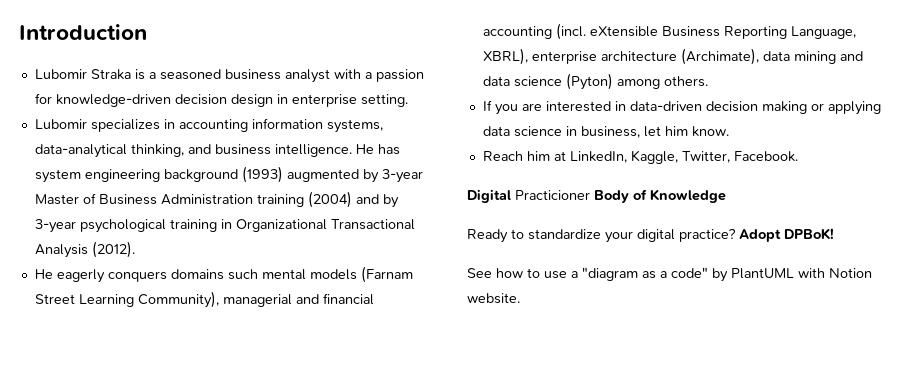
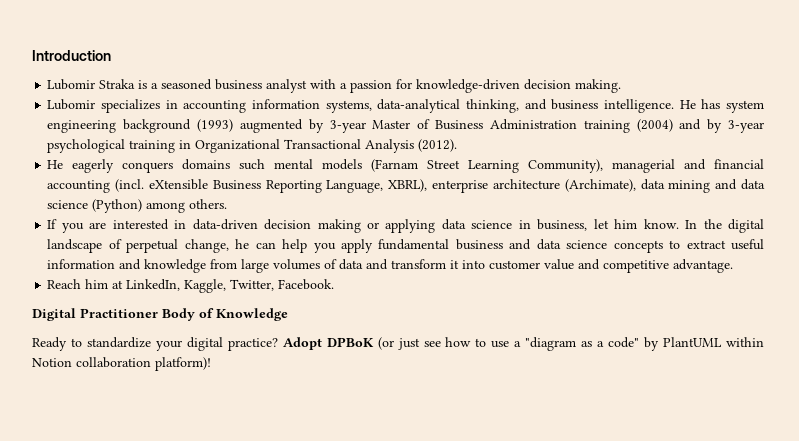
- Lubomir Straka is a seasoned business analyst with a passion for knowledge-driven decision design in enterprise setting.
+ Lubomir Straka is a seasoned business analyst with a passion for knowledge-driven decision making.
- He eagerly conquers domains such mental models (Farnam Street Learning Community), managerial and financial accounting (incl. eXtensible Business Reporting Language, XBRL), enterprise architecture (Archimate), data mining and data science (Pyton) among others.
+ He eagerly conquers domains such mental models (Farnam Street Learning Community), managerial and financial accounting (incl. eXtensible Business Reporting Language, XBRL), enterprise architecture (Archimate), data mining and data science (Python) among others.
+ In the digital landscape of perpetual change, he can help you apply fundamental business and data science concepts to extract useful information and knowledge from large volumes of data and transform it into customer value and competitive advantage.
- Digital Practicioner Body of Knowledge
+ Digital Practitioner Body of Knowledge
- Adopt DPBoK!
- See how to use a "diagram as a code" by PlantUML with Notion website.
+ Adopt DPBoK (or just see how to use a "diagram as a code" by PlantUML within Notion collaboration platform)!

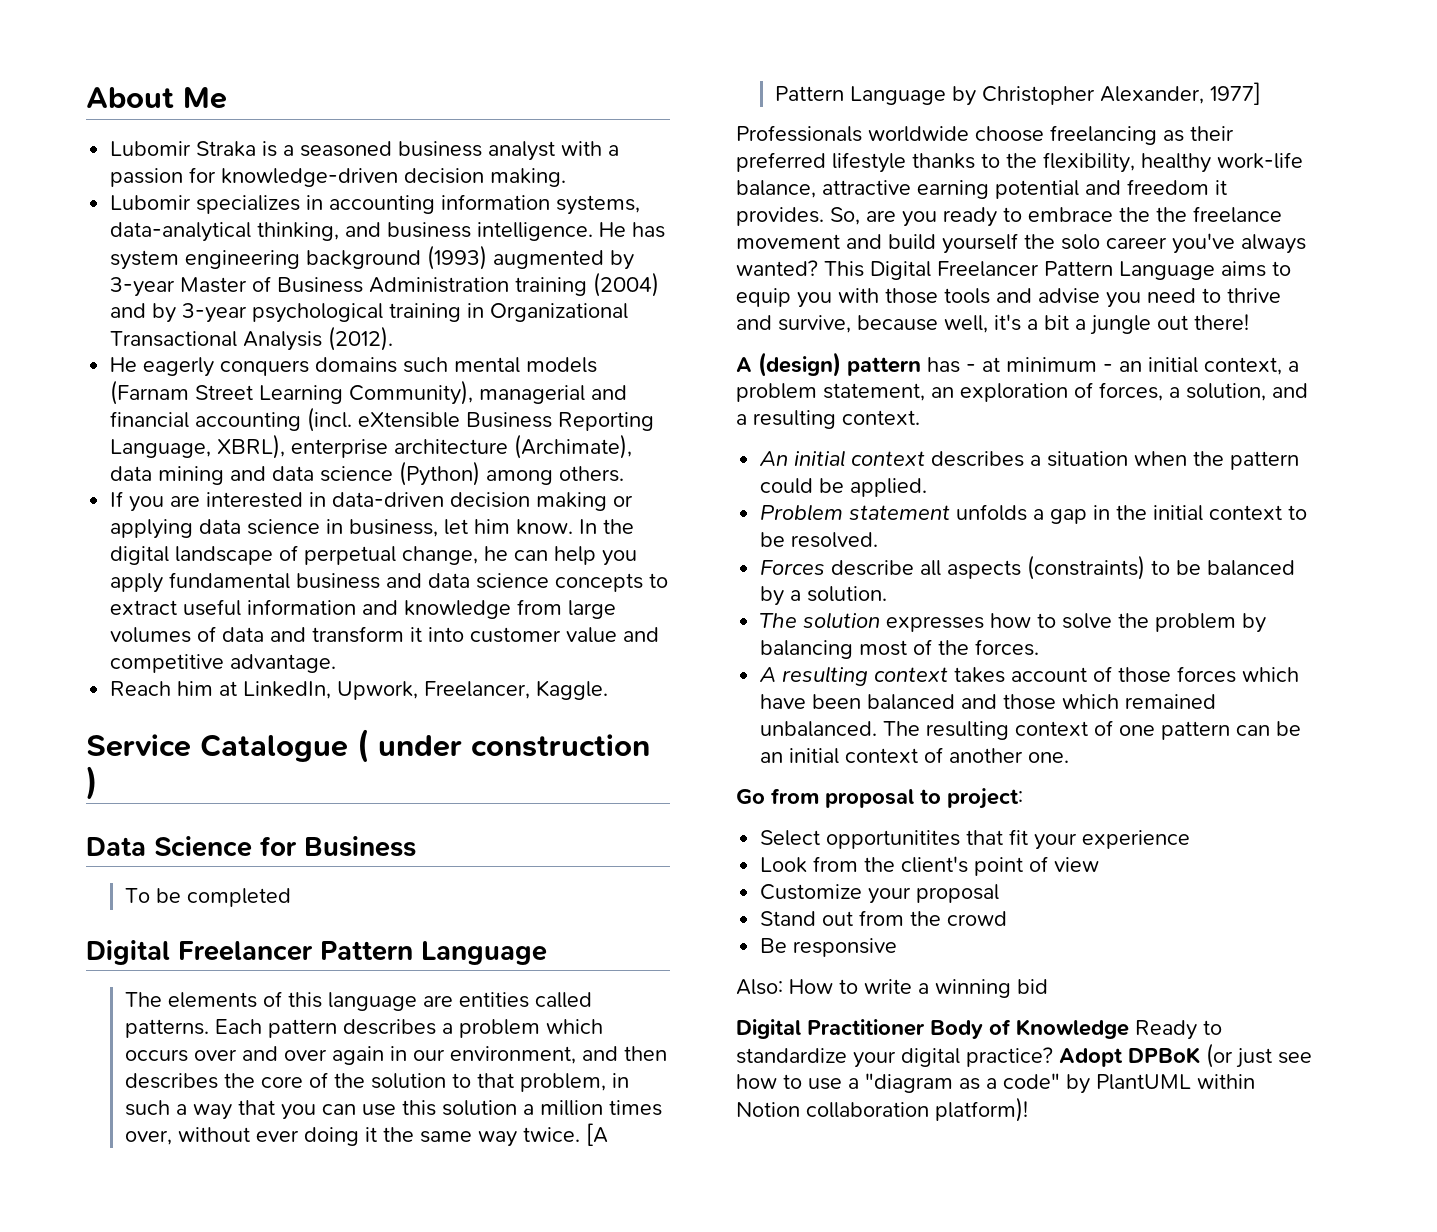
- Introduction
+ About Me
- Reach him at LinkedIn, Kaggle, Twitter, Facebook.
+ Reach him at LinkedIn, Upwork, Freelancer, Kaggle.
+ Service Catalogue ( under construction )
+ Data Science for Business
+ To be completed
+ Digital Freelancer Pattern Language
+ The elements of this language are entities called patterns. Each pattern describes a problem which occurs over and over again in our environment, and then describes the core of the solution to that problem, in such a way that you can use this solution a million times over, without ever doing it the same way twice. [A Pattern Language by Christopher Alexander, 1977]
+ Professionals worldwide choose freelancing as their preferred lifestyle thanks to the flexibility, healthy work-life balance, attractive earning potential and freedom it provides. So, are you ready to embrace the the freelance movement and build yourself the solo career you've always wanted? This Digital Freelancer Pattern Language aims to equip you with those tools and advise you need to thrive and survive, because well, it's a bit a jungle out there!
+ A (design) pattern has - at minimum - an initial context, a problem statement, an exploration of forces, a solution, and a resulting context.
+ An initial context describes a situation when the pattern could be applied.
+ Problem statement unfolds a gap in the initial context to be resolved.
+ Forces describe all aspects (constraints) to be balanced by a solution.
+ The solution expresses how to solve the problem by balancing most of the forces.
+ A resulting context takes account of those forces which have been balanced and those which remained unbalanced. The resulting context of one pattern can be an initial context of another one.
+ Go from proposal to project:
+ Select opportunitites that fit your experience
+ Look from the client's point of view
+ Customize your proposal
+ Stand out from the crowd
+ Be responsive
+ Also: How to write a winning bid
- Digital Practitioner Body of Knowledge
- Ready to standardize your digital practice?
+ Digital Practitioner Body of Knowledge Ready to standardize your digital practice?

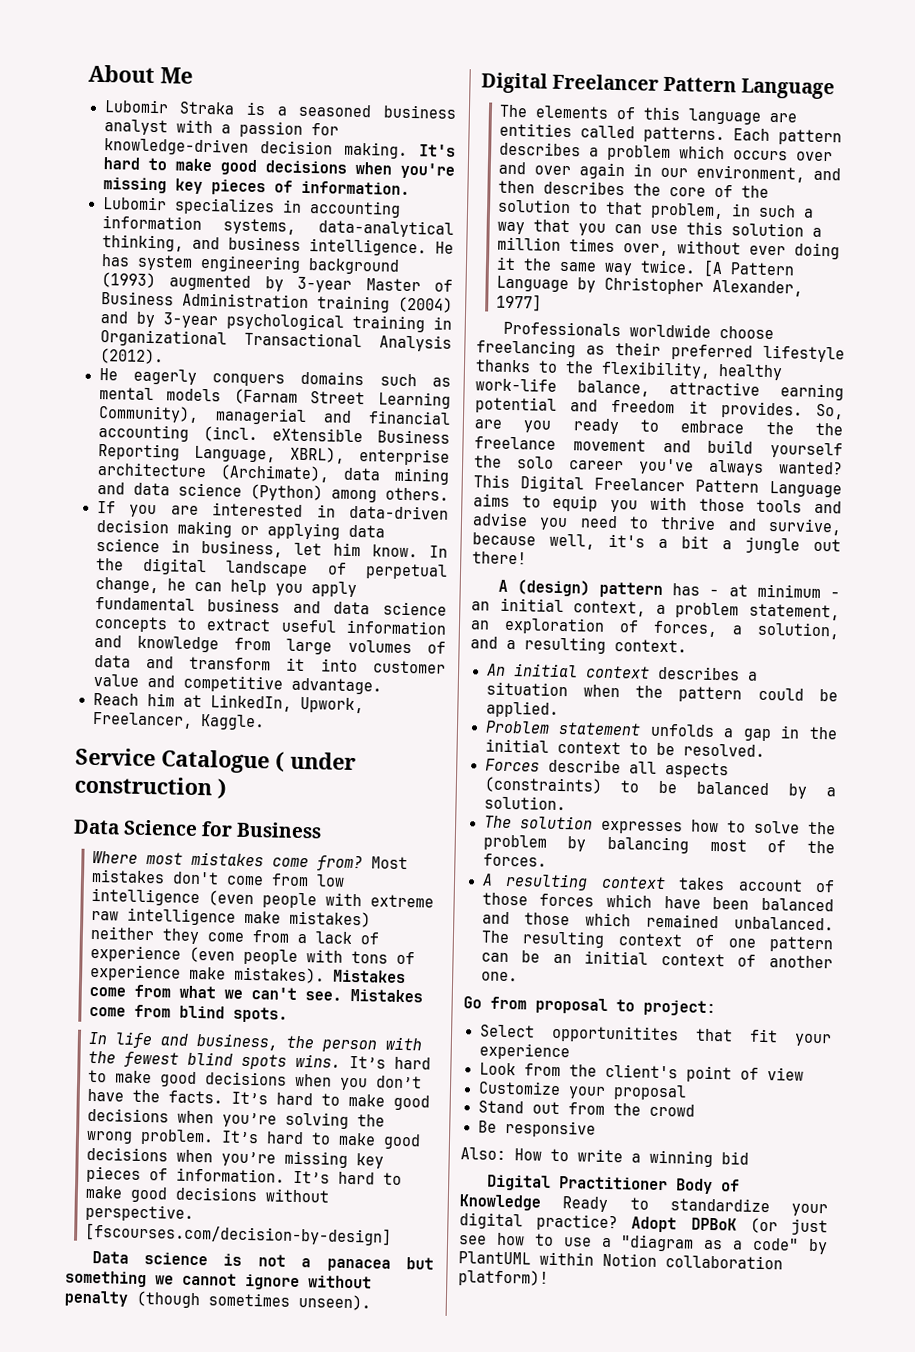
- Lubomir Straka is a seasoned business analyst with a passion for knowledge-driven decision making.
+ Lubomir Straka is a seasoned business analyst with a passion for knowledge-driven decision making. It's hard to make good decisions when you're missing key pieces of information.
- He eagerly conquers domains such mental models (Farnam Street Learning Community), managerial and financial accounting (incl. eXtensible Business Reporting Language, XBRL), enterprise architecture (Archimate), data mining and data science (Python) among others.
+ He eagerly conquers domains such as mental models (Farnam Street Learning Community), managerial and financial accounting (incl. eXtensible Business Reporting Language, XBRL), enterprise architecture (Archimate), data mining and data science (Python) among others.
- To be completed
+ Where most mistakes come from? Most mistakes don't come from low intelligence (even people with extreme raw intelligence make mistakes) neither they come from a lack of experience (even people with tons of experience make mistakes). Mistakes come from what we can't see. Mistakes come from blind spots.
+ In life and business, the person with the fewest blind spots wins. It’s hard to make good decisions when you don’t have the facts. It’s hard to make good decisions when you’re solving the wrong problem. It’s hard to make good decisions when you’re missing key pieces of information. It’s hard to make good decisions without perspective. [fscourses.com/decision-by-design]
+ Data science is not a panacea but something we cannot ignore without penalty (though sometimes unseen).

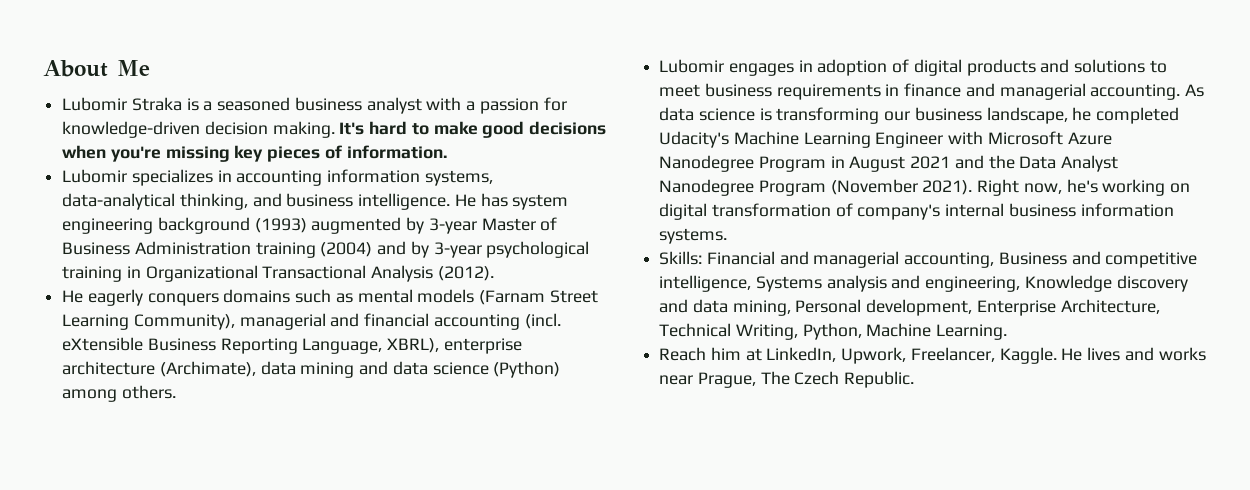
- If you are interested in data-driven decision making or applying data science in business, let him know. In the digital landscape of perpetual change, he can help you apply fundamental business and data science concepts to extract useful information and knowledge from large volumes of data and transform it into customer value and competitive advantage.
+ Lubomir engages in adoption of digital products and solutions to meet business requirements in finance and managerial accounting. As data science is transforming our business landscape, he completed Udacity's Machine Learning Engineer with Microsoft Azure Nanodegree Program in August 2021 and the Data Analyst Nanodegree Program (November 2021). Right now, he's working on digital transformation of company's internal business information systems.
+ Skills: Financial and managerial accounting, Business and competitive intelligence, Systems analysis and engineering, Knowledge discovery and data mining, Personal development, Enterprise Architecture, Technical Writing, Python, Machine Learning.
- Reach him at LinkedIn, Upwork, Freelancer, Kaggle.
- Service Catalogue ( under construction )
- Data Science for Business
- Where most mistakes come from? Most mistakes don't come from low intelligence (even people with extreme raw intelligence make mistakes) neither they come from a lack of experience (even people with tons of experience make mistakes). Mistakes come from what we can't see. Mistakes come from blind spots.
- In life and business, the person with the fewest blind spots wins. It’s hard to make good decisions when you don’t have the facts. It’s hard to make good decisions when you’re solving the wrong problem. It’s hard to make good decisions when you’re missing key pieces of information. It’s hard to make good decisions without perspective. [fscourses.com/decision-by-design]
- Data science is not a panacea but something we cannot ignore without penalty (though sometimes unseen).
- Digital Freelancer Pattern Language
- The elements of this language are entities called patterns. Each pattern describes a problem which occurs over and over again in our environment, and then describes the core of the solution to that problem, in such a way that you can use this solution a million times over, without ever doing it the same way twice. [A Pattern Language by Christopher Alexander, 1977]
- Professionals worldwide choose freelancing as their preferred lifestyle thanks to the flexibility, healthy work-life balance, attractive earning potential and freedom it provides. So, are you ready to embrace the the freelance movement and build yourself the solo career you've always wanted? This Digital Freelancer Pattern Language aims to equip you with those tools and advise you need to thrive and survive, because well, it's a bit a jungle out there!
- A (design) pattern has - at minimum - an initial context, a problem statement, an exploration of forces, a solution, and a resulting context.
- An initial context describes a situation when the pattern could be applied.
- Problem statement unfolds a gap in the initial context to be resolved.
- Forces describe all aspects (constraints) to be balanced by a solution.
- The solution expresses how to solve the problem by balancing most of the forces.
- A resulting context takes account of those forces which have been balanced and those which remained unbalanced. The resulting context of one pattern can be an initial context of another one.
- Go from proposal to project:
- Select opportunitites that fit your experience
- Look from the client's point of view
- Customize your proposal
- Stand out from the crowd
- Be responsive
- Also: How to write a winning bid
- Digital Practitioner Body of Knowledge Ready to standardize your digital practice? Adopt DPBoK (or just see how to use a "diagram as a code" by PlantUML within Notion collaboration platform)!
+ Reach him at LinkedIn, Upwork, Freelancer, Kaggle. He lives and works near Prague, The Czech Republic.

